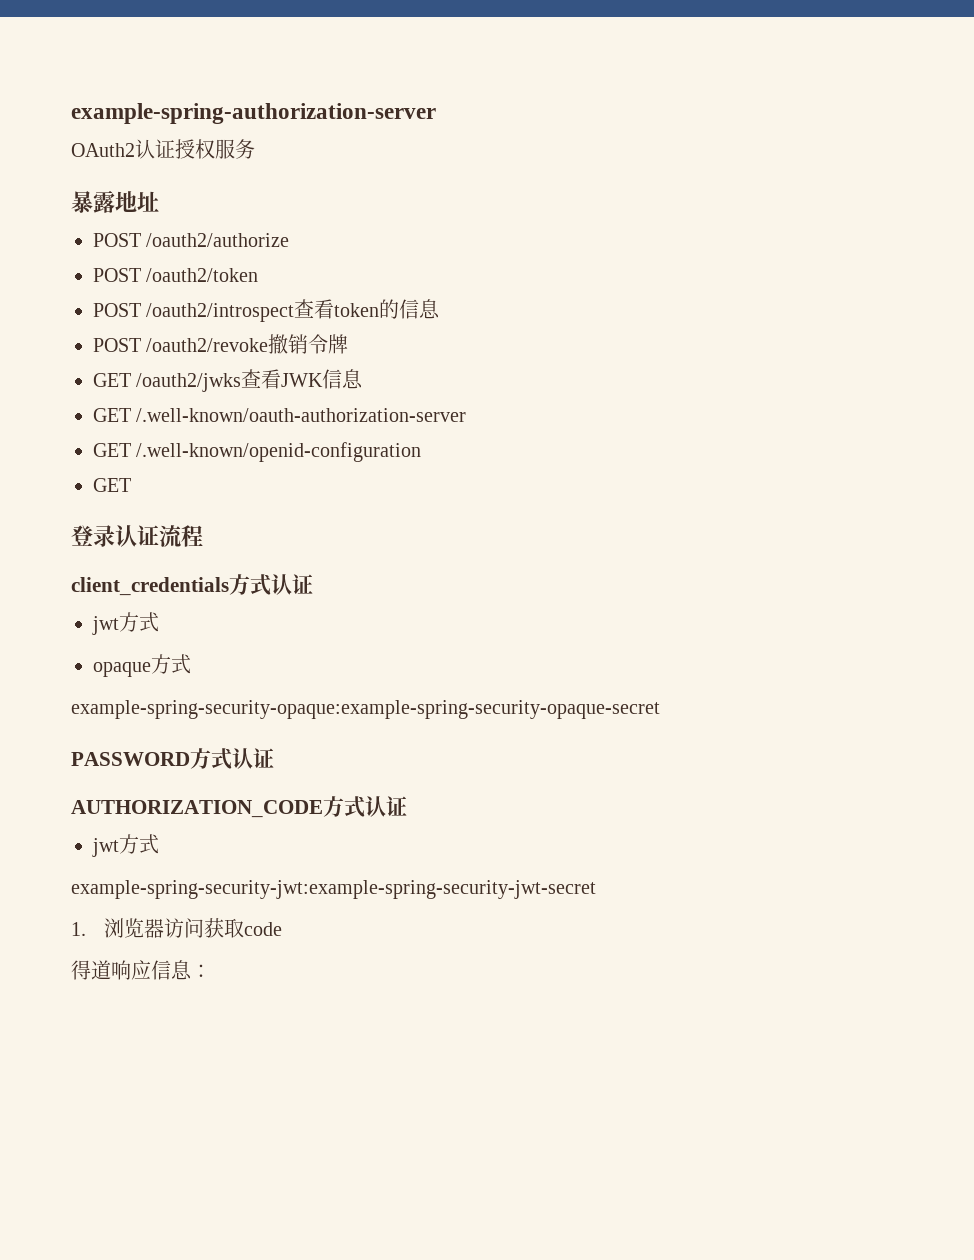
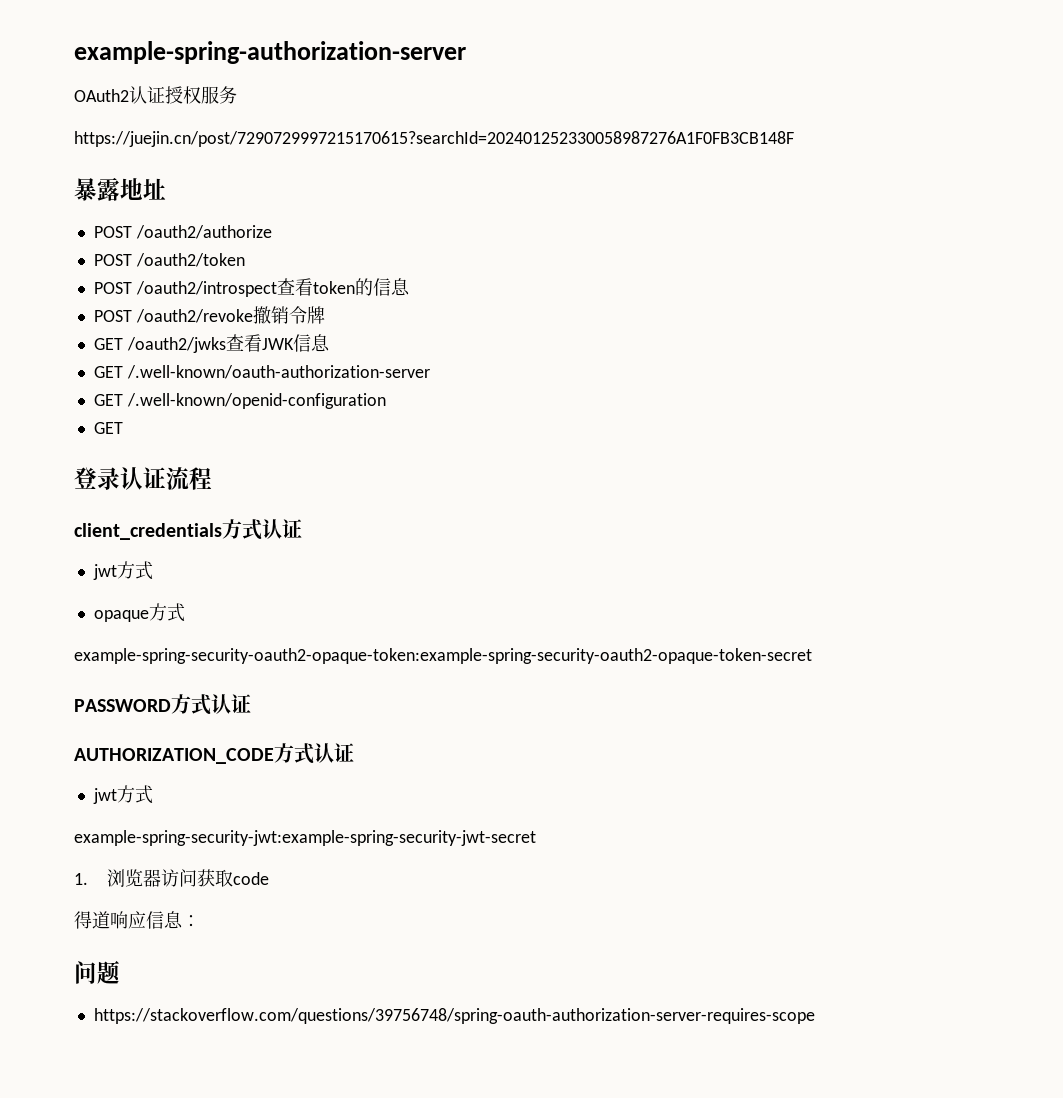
+ https://juejin.cn/post/7290729997215170615?searchId=202401252330058987276A1F0FB3CB148F
- example-spring-security-opaque:example-spring-security-opaque-secret
+ example-spring-security-oauth2-opaque-token:example-spring-security-oauth2-opaque-token-secret
+ 问题
+ https://stackoverflow.com/questions/39756748/spring-oauth-authorization-server-requires-scope

